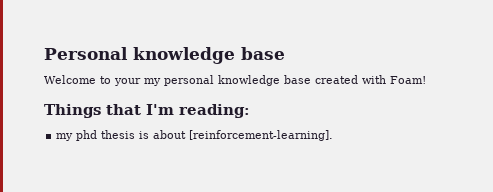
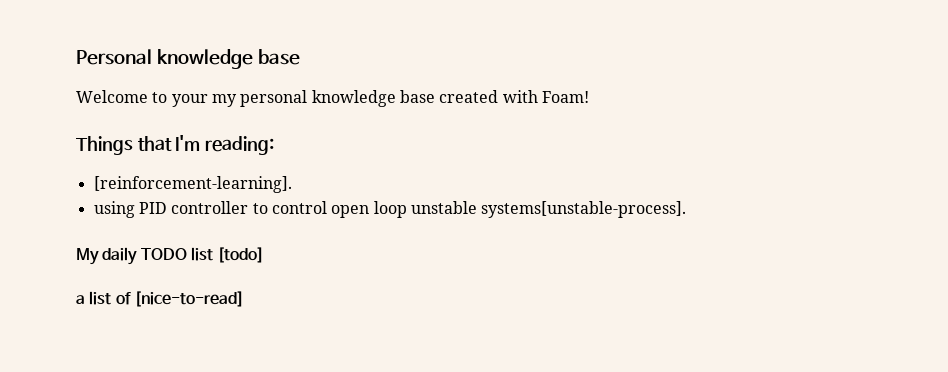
- my phd thesis is about [reinforcement-learning].
+ [reinforcement-learning].
+ using PID controller to control open loop unstable systems[unstable-process].
+ My daily TODO list [todo]
+ a list of [nice-to-read]

